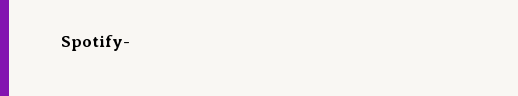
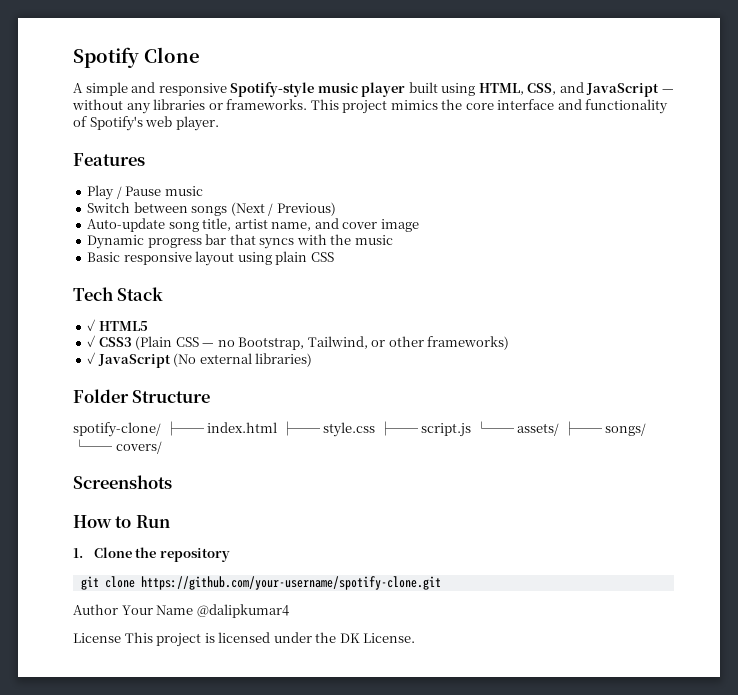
- Spotify-
+ Spotify Clone
+ A simple and responsive Spotify-style music player built using HTML, CSS, and JavaScript — without any libraries or frameworks. This project mimics the core interface and functionality of Spotify's web player.
+ Features
+ Play / Pause music
+ Switch between songs (Next / Previous)
+ Auto-update song title, artist name, and cover image
+ Dynamic progress bar that syncs with the music
+ Basic responsive layout using plain CSS
+ Tech Stack
+ ✓ HTML5
+ ✓ CSS3 (Plain CSS — no Bootstrap, Tailwind, or other frameworks)
+ ✓ JavaScript (No external libraries)
+ Folder Structure
+ spotify-clone/ ├── index.html ├── style.css ├── script.js └── assets/ ├── songs/ └── covers/
+ Screenshots
+ How to Run
+ 1. Clone the repository
+ git clone https://github.com/your-username/spotify-clone.git
+ Author Your Name @dalipkumar4
+ License This project is licensed under the DK License.

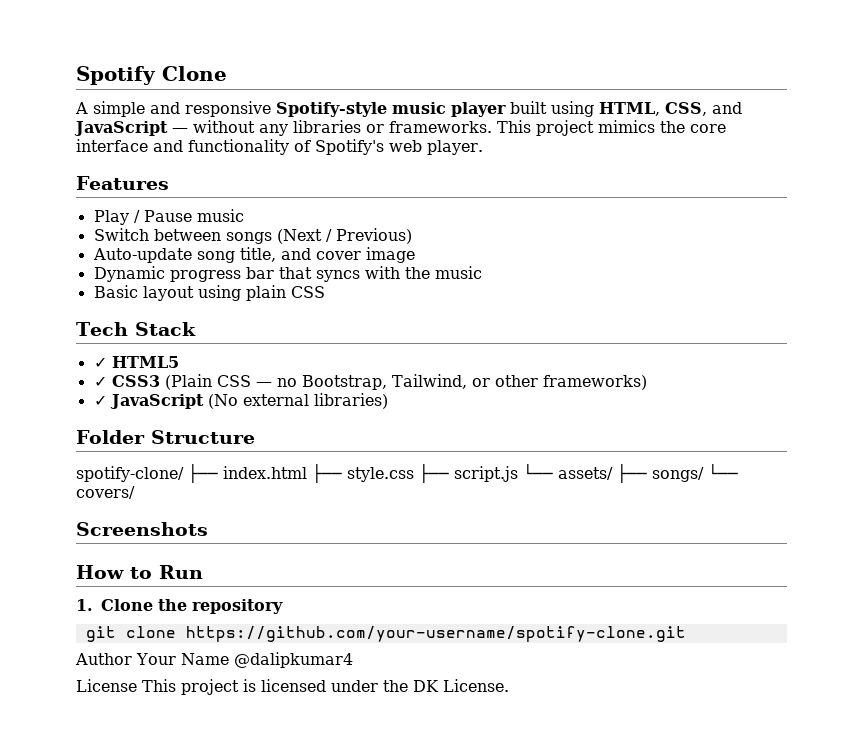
- Auto-update song title, artist name, and cover image
+ Auto-update song title, and cover image
- Basic responsive layout using plain CSS
+ Basic layout using plain CSS

